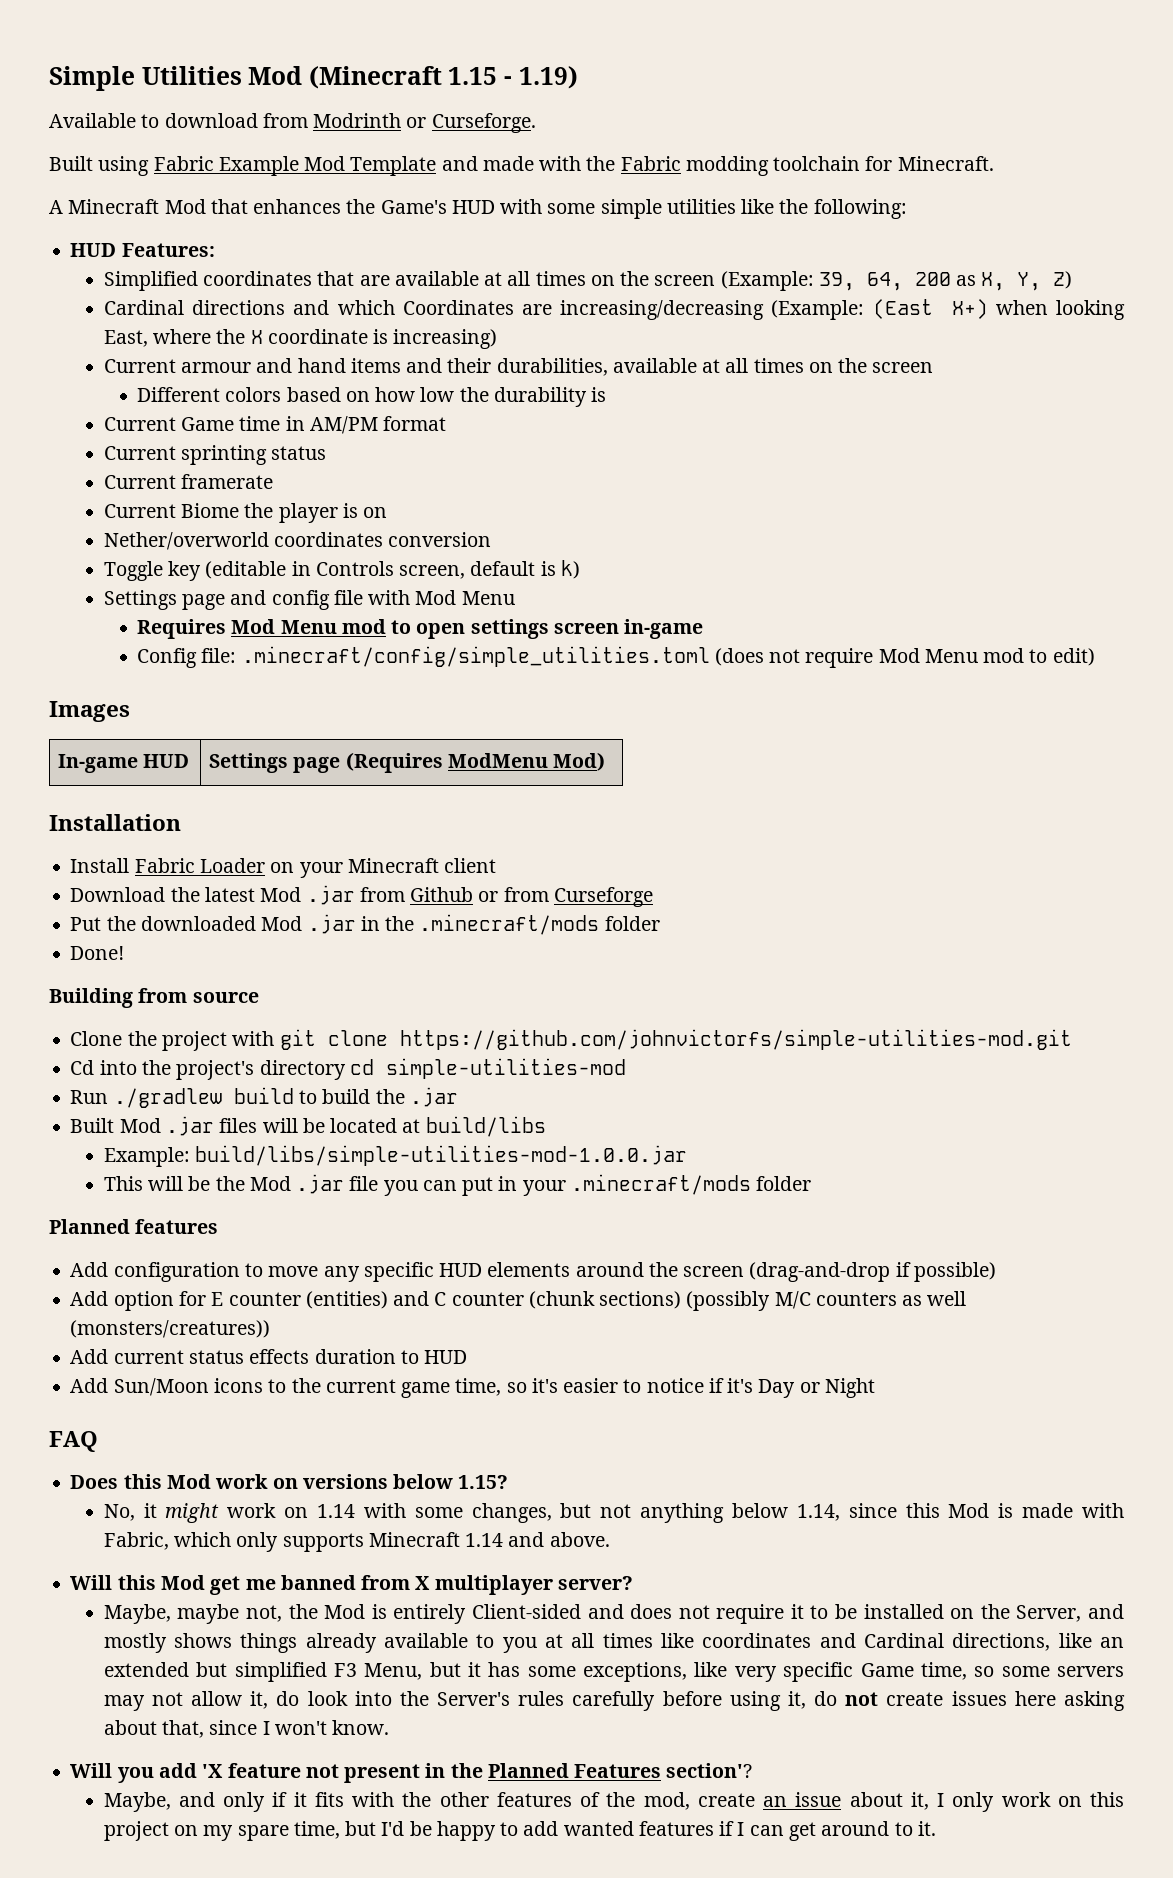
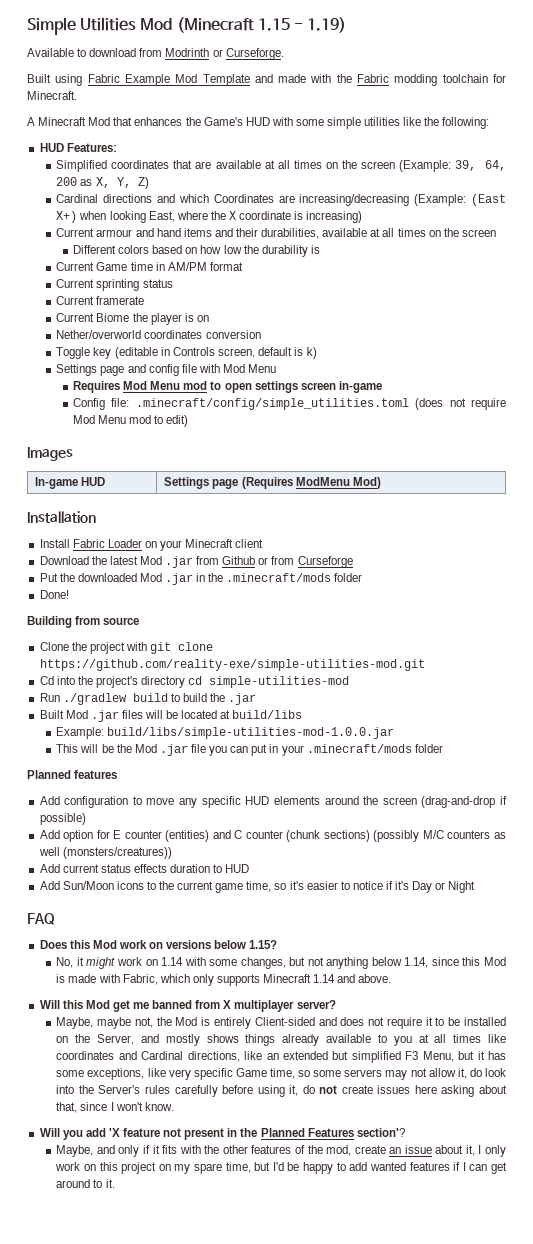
- Clone the project with git clone https://github.com/johnvictorfs/simple-utilities-mod.git
+ Clone the project with git clone https://github.com/reality-exe/simple-utilities-mod.git

